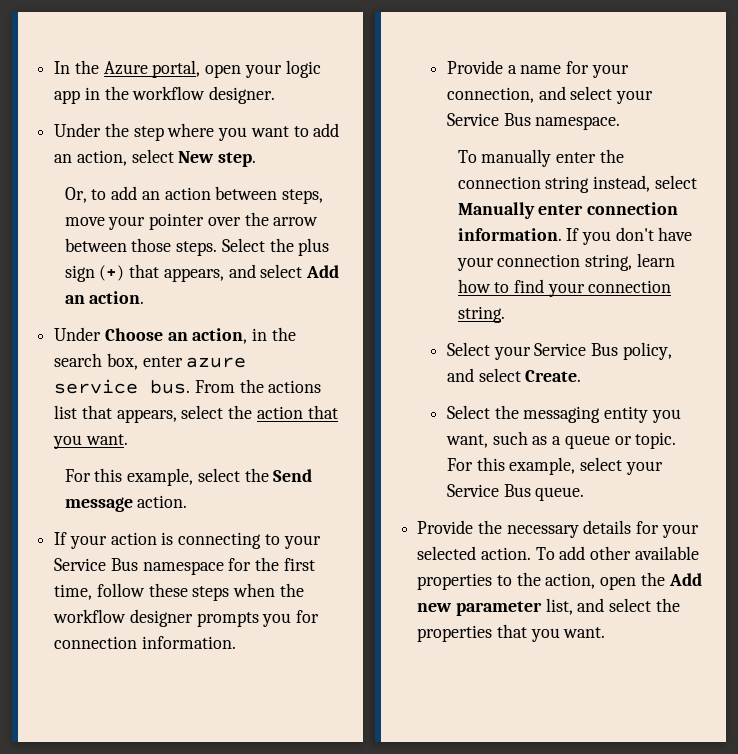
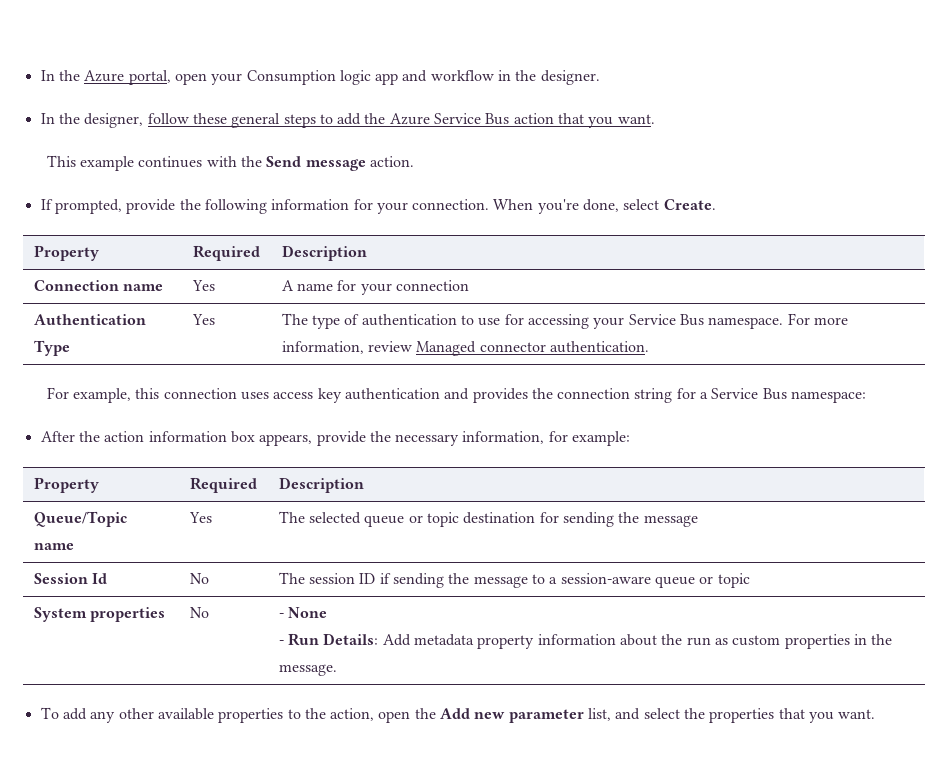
- In the Azure portal, open your logic app in the workflow designer.
+ In the Azure portal, open your Consumption logic app and workflow in the designer.
- Under the step where you want to add an action, select New step.
- Or, to add an action between steps, move your pointer over the arrow between those steps. Select the plus sign (+) that appears, and select Add an action.
- Under Choose an action, in the search box, enter azure service bus. From the actions list that appears, select the action that you want.
+ In the designer, follow these general steps to add the Azure Service Bus action that you want.
- For this example, select the Send message action.
+ This example continues with the Send message action.
- If your action is connecting to your Service Bus namespace for the first time, follow these steps when the workflow designer prompts you for connection information.
- Provide a name for your connection, and select your Service Bus namespace.
- To manually enter the connection string instead, select Manually enter connection information. If you don't have your connection string, learn how to find your connection string.
- Select your Service Bus policy, and select Create.
- Select the messaging entity you want, such as a queue or topic. For this example, select your Service Bus queue.
- Provide the necessary details for your selected action. To add other available properties to the action, open the Add new parameter list, and select the properties that you want.
+ If prompted, provide the following information for your connection. When you're done, select Create.
+ Property | Required | Description
+ Connection name | Yes | A name for your connection
+ Authentication Type | Yes | The type of authentication to use for accessing your Service Bus namespace. For more information, review Managed connector authentication.
+ For example, this connection uses access key authentication and provides the connection string for a Service Bus namespace:
+ After the action information box appears, provide the necessary information, for example:
+ Property | Required | Description
+ Queue/Topic name | Yes | The selected queue or topic destination for sending the message
+ Session Id | No | The session ID if sending the message to a session-aware queue or topic
+ System properties | No | - None
+ - Run Details: Add metadata property information about the run as custom properties in the message.
+ To add any other available properties to the action, open the Add new parameter list, and select the properties that you want.

